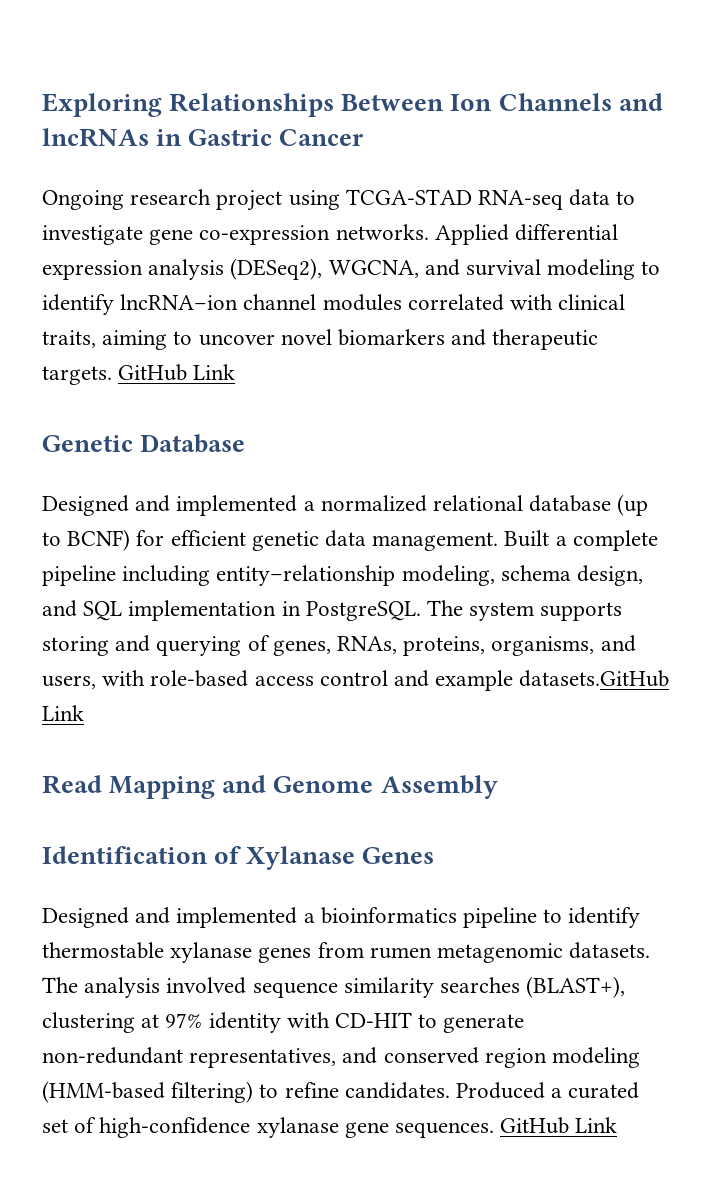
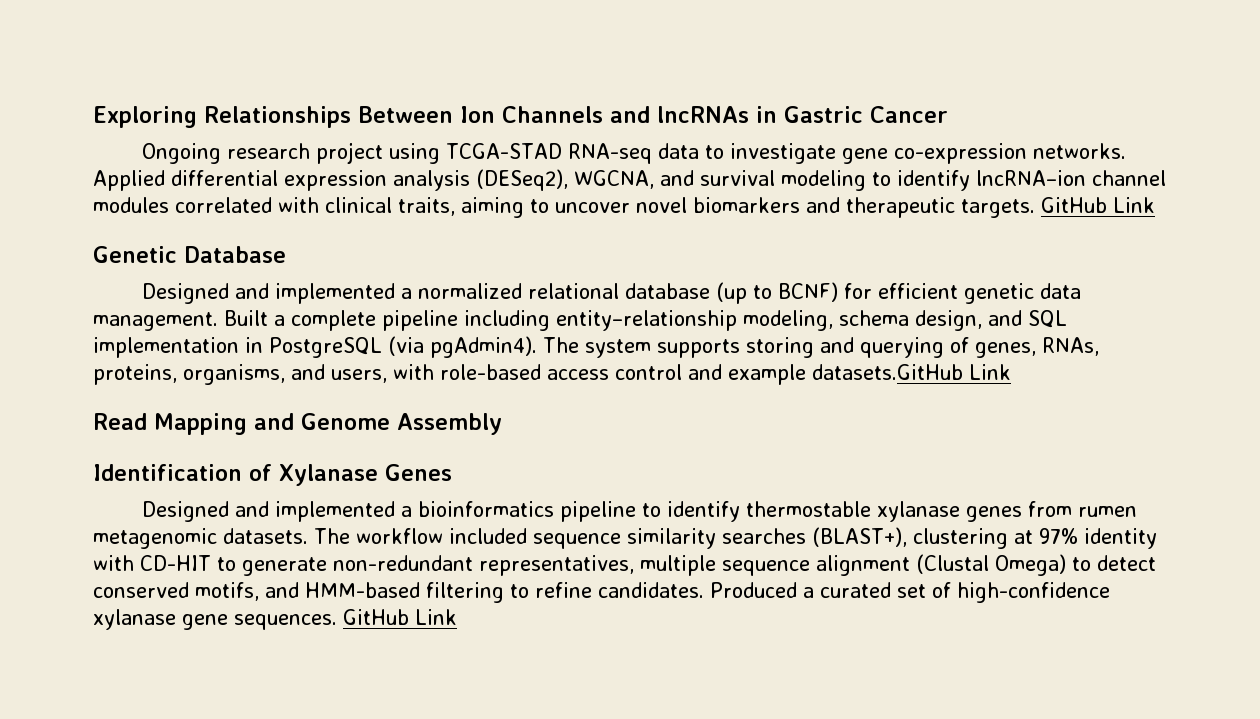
- Built a complete pipeline including entity–relationship modeling, schema design, and SQL implementation in PostgreSQL.
+ Built a complete pipeline including entity–relationship modeling, schema design, and SQL implementation in PostgreSQL (via pgAdmin4).
- The analysis involved sequence similarity searches (BLAST+), clustering at 97% identity with CD-HIT to generate non-redundant representatives, and conserved region modeling (HMM-based filtering) to refine candidates.
+ The workflow included sequence similarity searches (BLAST+), clustering at 97% identity with CD-HIT to generate non-redundant representatives, multiple sequence alignment (Clustal Omega) to detect conserved motifs, and HMM-based filtering to refine candidates.

